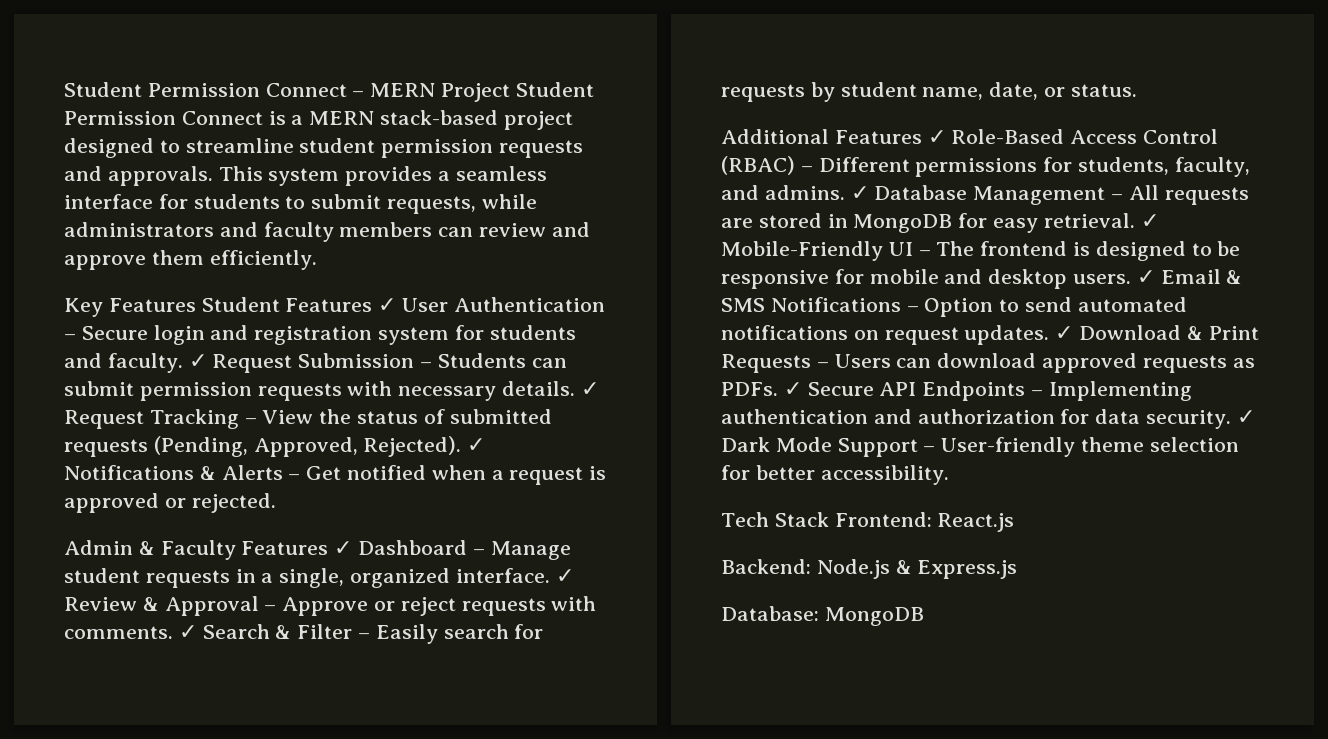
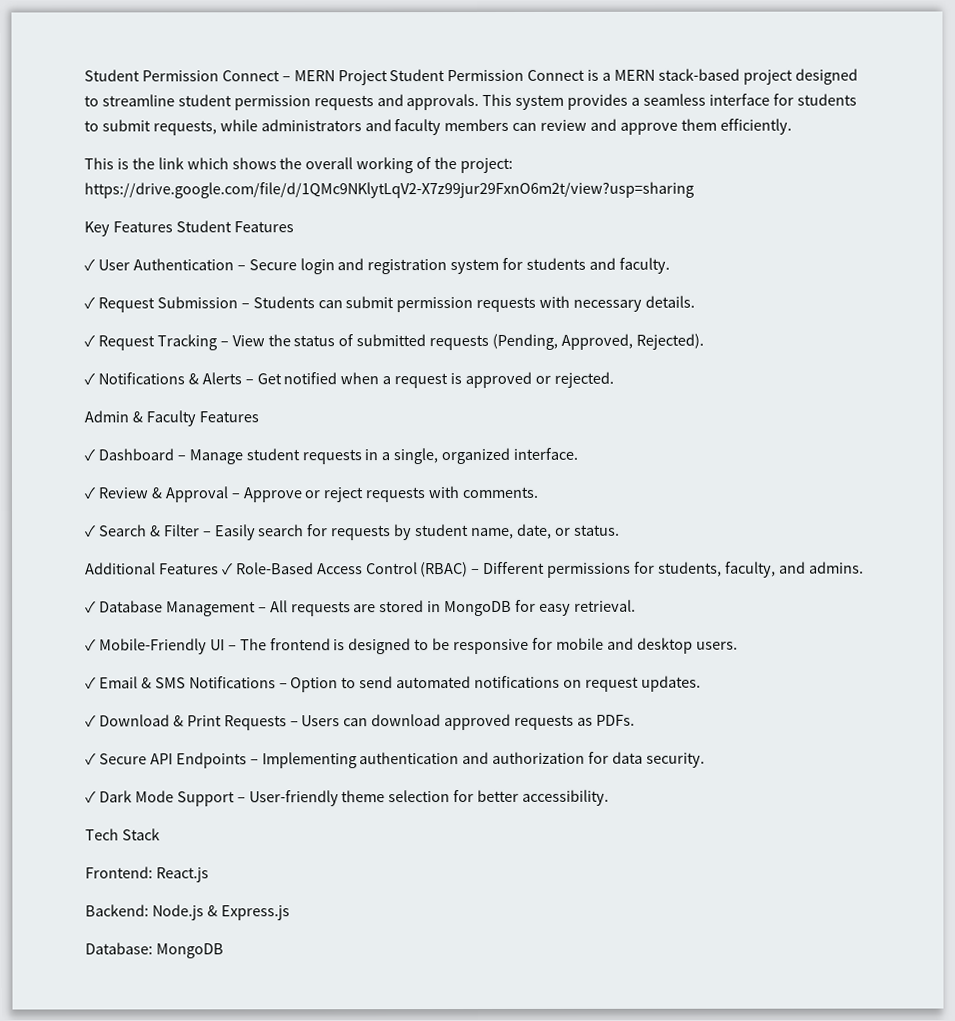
+ This is the link which shows the overall working of the project: https://drive.google.com/file/d/1QMc9NKlytLqV2-X7z99jur29FxnO6m2t/view?usp=sharing
- Key Features Student Features ✓ User Authentication – Secure login and registration system for students and faculty. ✓ Request Submission – Students can submit permission requests with necessary details. ✓ Request Tracking – View the status of submitted requests (Pending, Approved, Rejected). ✓ Notifications & Alerts – Get notified when a request is approved or rejected.
+ Key Features Student Features
+ ✓ User Authentication – Secure login and registration system for students and faculty.
+ ✓ Request Submission – Students can submit permission requests with necessary details.
+ ✓ Request Tracking – View the status of submitted requests (Pending, Approved, Rejected).
+ ✓ Notifications & Alerts – Get notified when a request is approved or rejected.
- Admin & Faculty Features ✓ Dashboard – Manage student requests in a single, organized interface. ✓ Review & Approval – Approve or reject requests with comments. ✓ Search & Filter – Easily search for requests by student name, date, or status.
+ Admin & Faculty Features
+ ✓ Dashboard – Manage student requests in a single, organized interface.
+ ✓ Review & Approval – Approve or reject requests with comments.
+ ✓ Search & Filter – Easily search for requests by student name, date, or status.
- Additional Features ✓ Role-Based Access Control (RBAC) – Different permissions for students, faculty, and admins. ✓ Database Management – All requests are stored in MongoDB for easy retrieval. ✓ Mobile-Friendly UI – The frontend is designed to be responsive for mobile and desktop users. ✓ Email & SMS Notifications – Option to send automated notifications on request updates. ✓ Download & Print Requests – Users can download approved requests as PDFs. ✓ Secure API Endpoints – Implementing authentication and authorization for data security. ✓ Dark Mode Support – User-friendly theme selection for better accessibility.
+ Additional Features ✓ Role-Based Access Control (RBAC) – Different permissions for students, faculty, and admins.
+ ✓ Database Management – All requests are stored in MongoDB for easy retrieval.
+ ✓ Mobile-Friendly UI – The frontend is designed to be responsive for mobile and desktop users.
+ ✓ Email & SMS Notifications – Option to send automated notifications on request updates.
+ ✓ Download & Print Requests – Users can download approved requests as PDFs.
+ ✓ Secure API Endpoints – Implementing authentication and authorization for data security.
+ ✓ Dark Mode Support – User-friendly theme selection for better accessibility.
- Tech Stack Frontend: React.js
+ Tech Stack
+ Frontend: React.js

